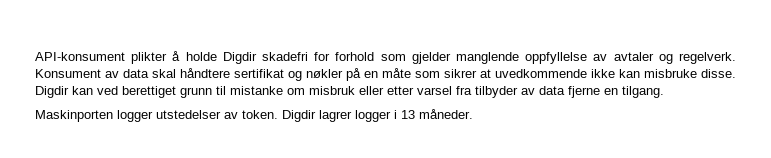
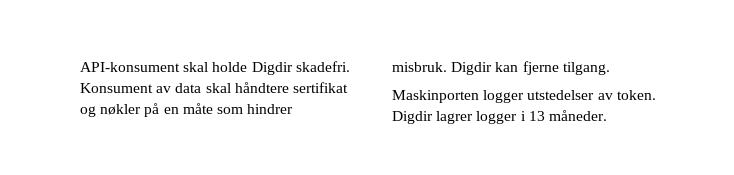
- API-konsument plikter å holde Digdir skadefri for forhold som gjelder manglende oppfyllelse av avtaler og regelverk.
+ API-konsument skal holde Digdir skadefri.
- Konsument av data skal håndtere sertifikat og nøkler på en måte som sikrer at uvedkommende ikke kan misbruke disse. Digdir kan ved berettiget grunn til mistanke om misbruk eller etter varsel fra tilbyder av data fjerne en tilgang.
+ Konsument av data skal håndtere sertifikat og nøkler på en måte som hindrer misbruk. Digdir kan fjerne tilgang.

